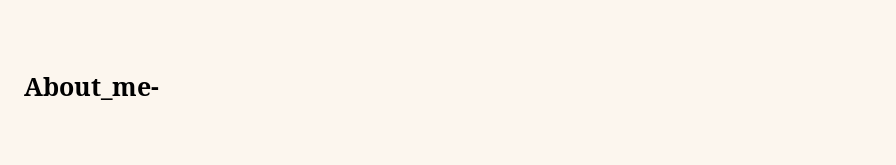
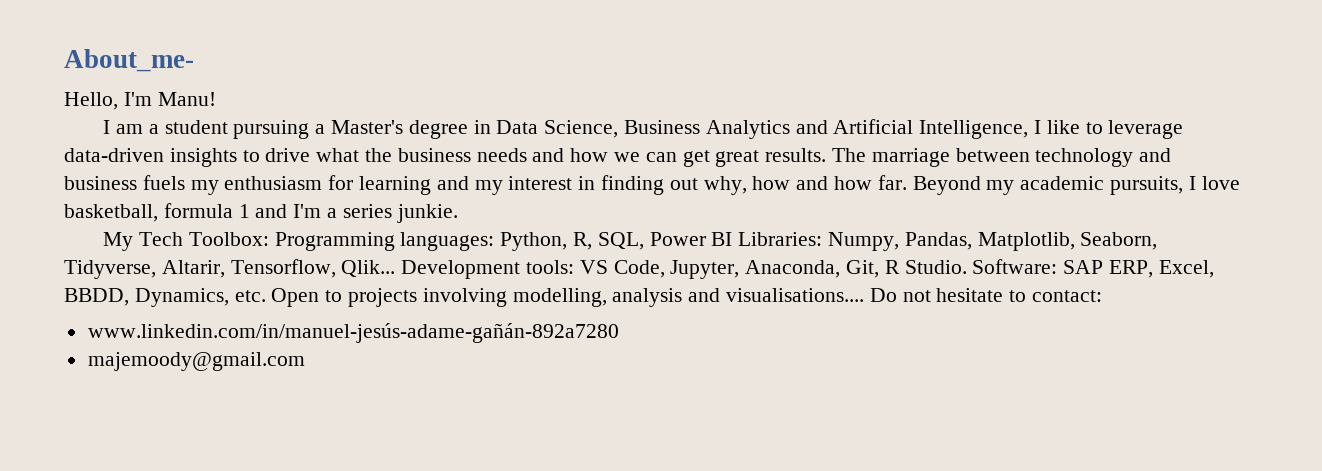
+ Hello, I'm Manu!
+ I am a student pursuing a Master's degree in Data Science, Business Analytics and Artificial Intelligence, I like to leverage data-driven insights to drive what the business needs and how we can get great results. The marriage between technology and business fuels my enthusiasm for learning and my interest in finding out why, how and how far. Beyond my academic pursuits, I love basketball, formula 1 and I'm a series junkie.
+ My Tech Toolbox: Programming languages: Python, R, SQL, Power BI Libraries: Numpy, Pandas, Matplotlib, Seaborn, Tidyverse, Altarir, Tensorflow, Qlik... Development tools: VS Code, Jupyter, Anaconda, Git, R Studio. Software: SAP ERP, Excel, BBDD, Dynamics, etc. Open to projects involving modelling, analysis and visualisations.... Do not hesitate to contact:
+ www.linkedin.com/in/manuel-jesús-adame-gañán-892a7280
+ majemoody@gmail.com

